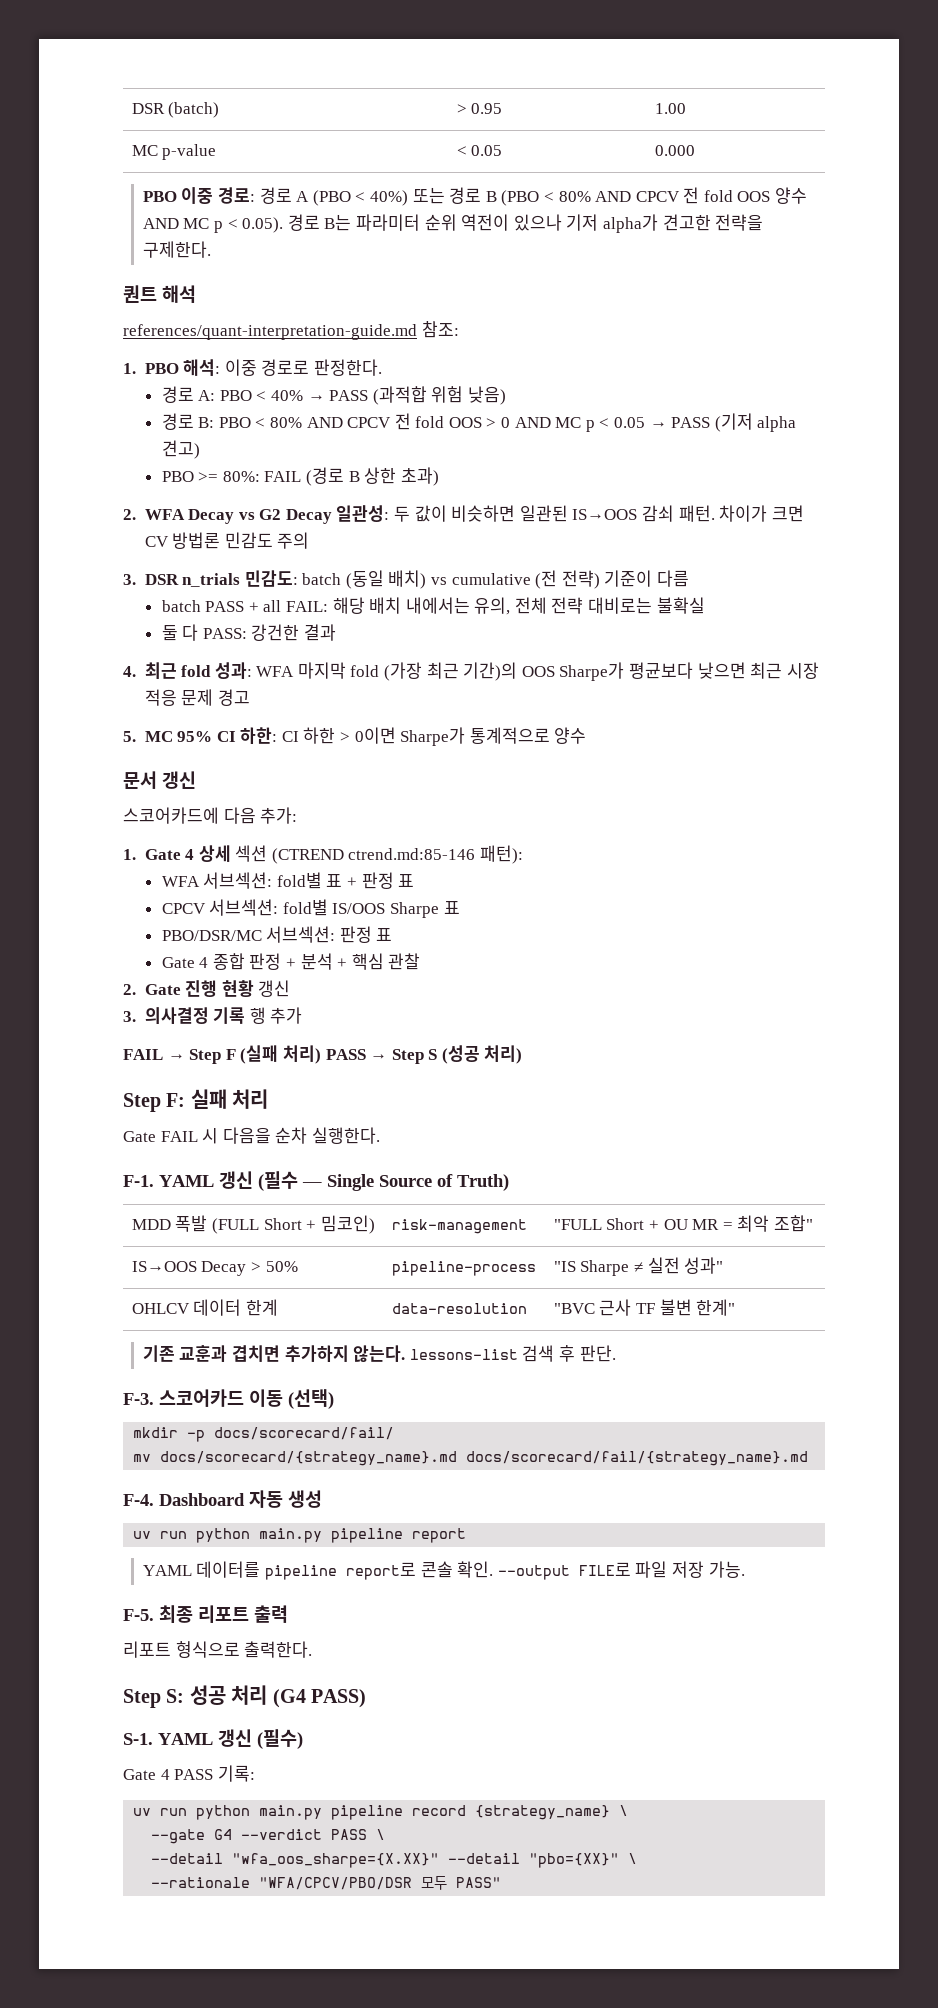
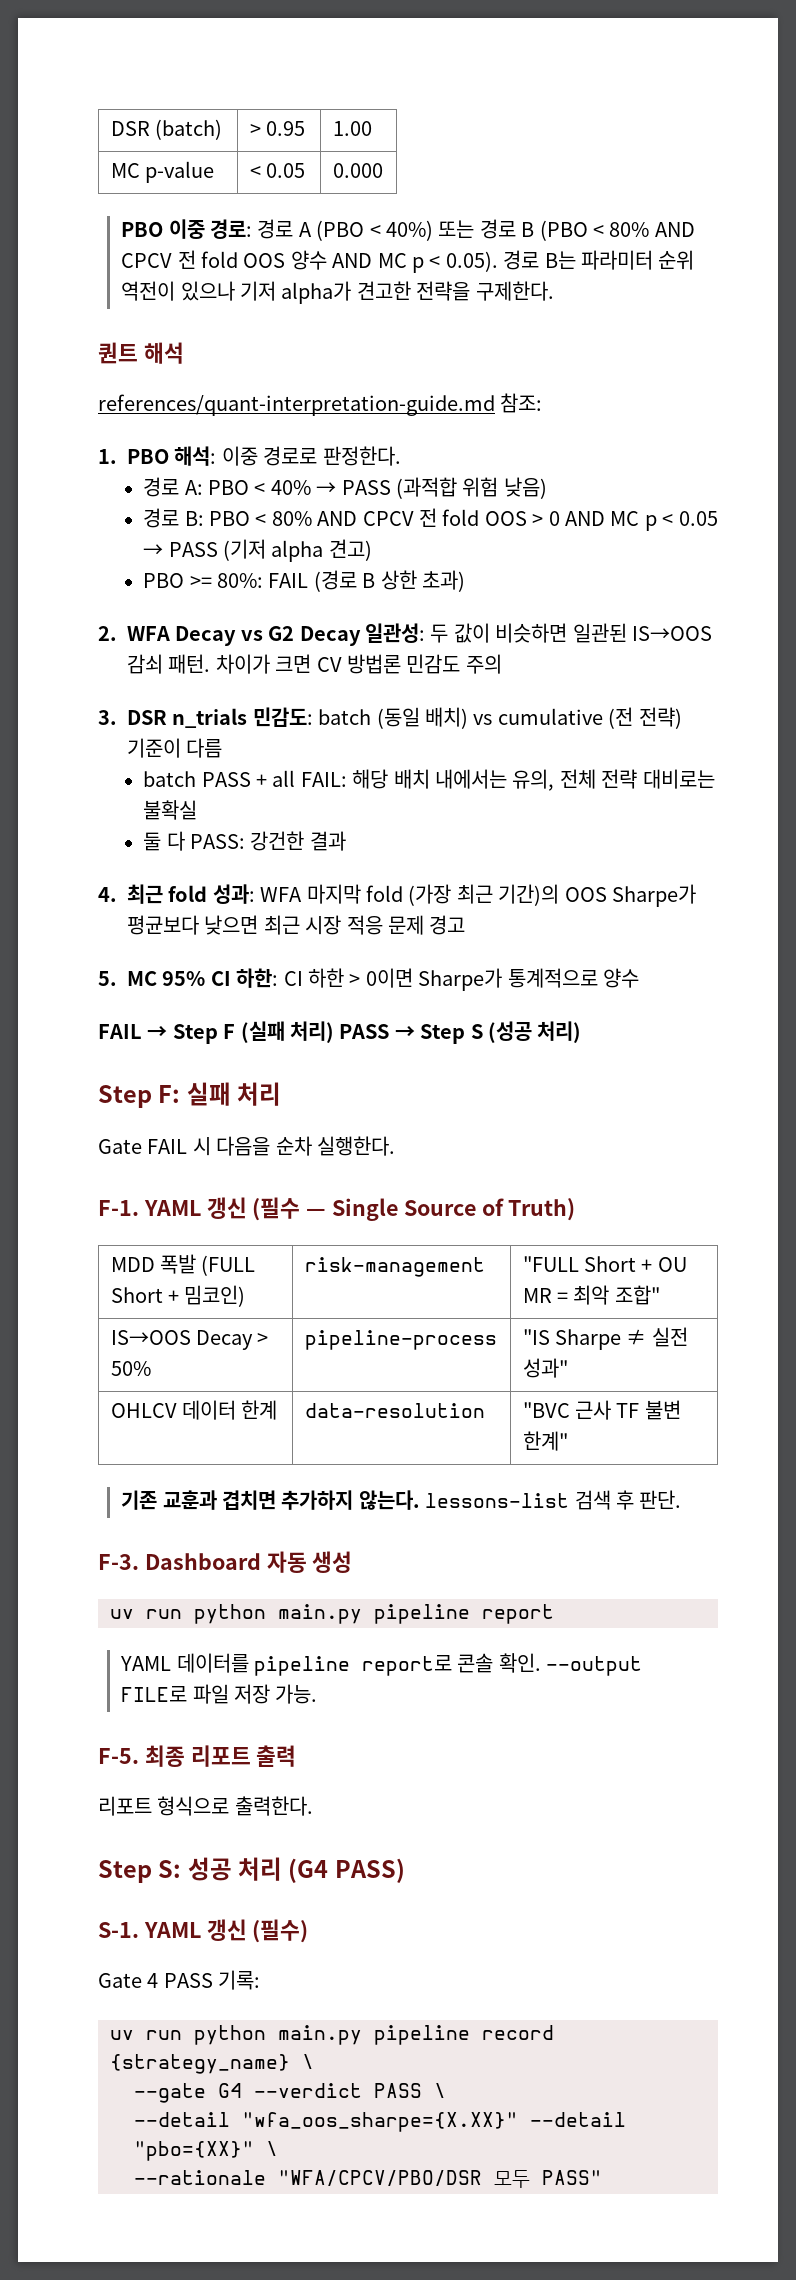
- 문서 갱신
- 스코어카드에 다음 추가:
- 1. Gate 4 상세 섹션 (CTREND ctrend.md:85-146 패턴):
- WFA 서브섹션: fold별 표 + 판정 표
- CPCV 서브섹션: fold별 IS/OOS Sharpe 표
- PBO/DSR/MC 서브섹션: 판정 표
- Gate 4 종합 판정 + 분석 + 핵심 관찰
- 2. Gate 진행 현황 갱신
- 3. 의사결정 기록 행 추가
- F-3. 스코어카드 이동 (선택)
- mkdir -p docs/scorecard/fail/
- mv docs/scorecard/{strategy_name}.md docs/scorecard/fail/{strategy_name}.md
- F-4. Dashboard 자동 생성
+ F-3. Dashboard 자동 생성

